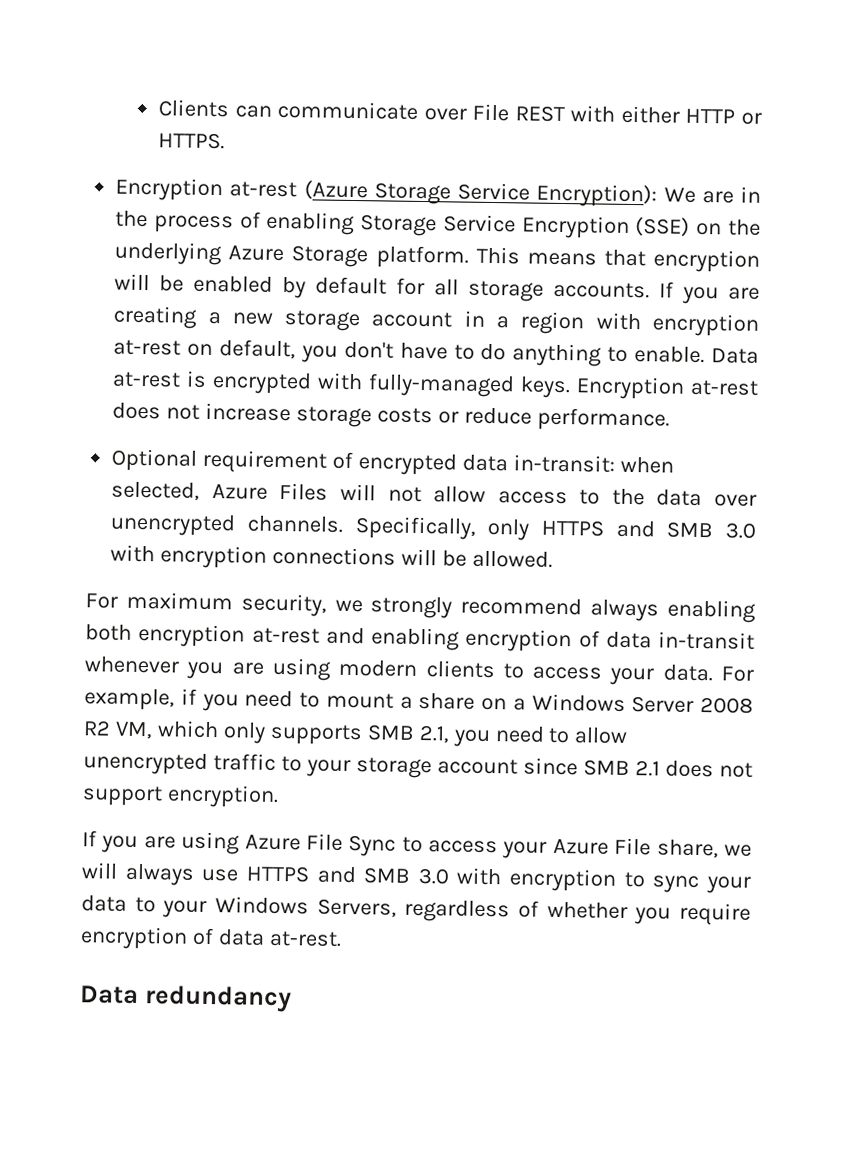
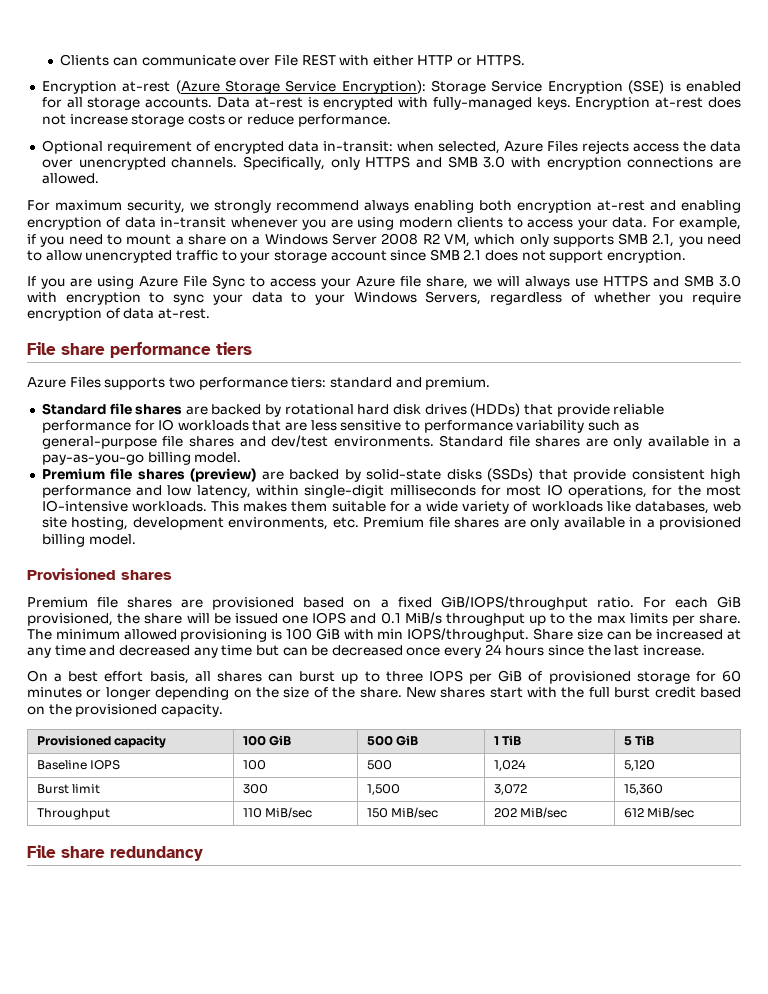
- Encryption at-rest (Azure Storage Service Encryption): We are in the process of enabling Storage Service Encryption (SSE) on the underlying Azure Storage platform. This means that encryption will be enabled by default for all storage accounts. If you are creating a new storage account in a region with encryption at-rest on default, you don't have to do anything to enable.
+ Encryption at-rest (Azure Storage Service Encryption): Storage Service Encryption (SSE) is enabled for all storage accounts.
- Optional requirement of encrypted data in-transit: when selected, Azure Files will not allow access to the data over unencrypted channels.
+ Optional requirement of encrypted data in-transit: when selected, Azure Files rejects access the data over unencrypted channels.
- Specifically, only HTTPS and SMB 3.0 with encryption connections will be allowed.
+ Specifically, only HTTPS and SMB 3.0 with encryption connections are allowed.
- If you are using Azure File Sync to access your Azure File share, we will always use HTTPS and SMB 3.0 with encryption to sync your data to your Windows Servers, regardless of whether you require encryption of data at-rest.
+ If you are using Azure File Sync to access your Azure file share, we will always use HTTPS and SMB 3.0 with encryption to sync your data to your Windows Servers, regardless of whether you require encryption of data at-rest.
- Data redundancy
+ File share performance tiers
+ Azure Files supports two performance tiers: standard and premium.
+ Standard file shares are backed by rotational hard disk drives (HDDs) that provide reliable performance for IO workloads that are less sensitive to performance variability such as general-purpose file shares and dev/test environments. Standard file shares are only available in a pay-as-you-go billing model.
+ Premium file shares (preview) are backed by solid-state disks (SSDs) that provide consistent high performance and low latency, within single-digit milliseconds for most IO operations, for the most IO-intensive workloads. This makes them suitable for a wide variety of workloads like databases, web site hosting, development environments, etc. Premium file shares are only available in a provisioned billing model.
+ Provisioned shares
+ Premium file shares are provisioned based on a fixed GiB/IOPS/throughput ratio. For each GiB provisioned, the share will be issued one IOPS and 0.1 MiB/s throughput up to the max limits per share. The minimum allowed provisioning is 100 GiB with min IOPS/throughput. Share size can be increased at any time and decreased any time but can be decreased once every 24 hours since the last increase.
+ On a best effort basis, all shares can burst up to three IOPS per GiB of provisioned storage for 60 minutes or longer depending on the size of the share. New shares start with the full burst credit based on the provisioned capacity.
+ Provisioned capacity | 100 GiB | 500 GiB | 1 TiB | 5 TiB
+ Baseline IOPS | 100 | 500 | 1,024 | 5,120
+ Burst limit | 300 | 1,500 | 3,072 | 15,360
+ Throughput | 110 MiB/sec | 150 MiB/sec | 202 MiB/sec | 612 MiB/sec
+ File share redundancy

